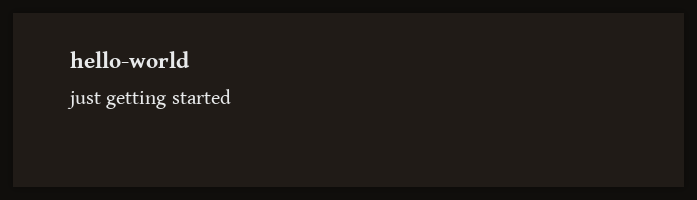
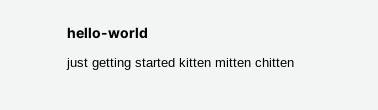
- just getting started
+ just getting started kitten mitten chitten

